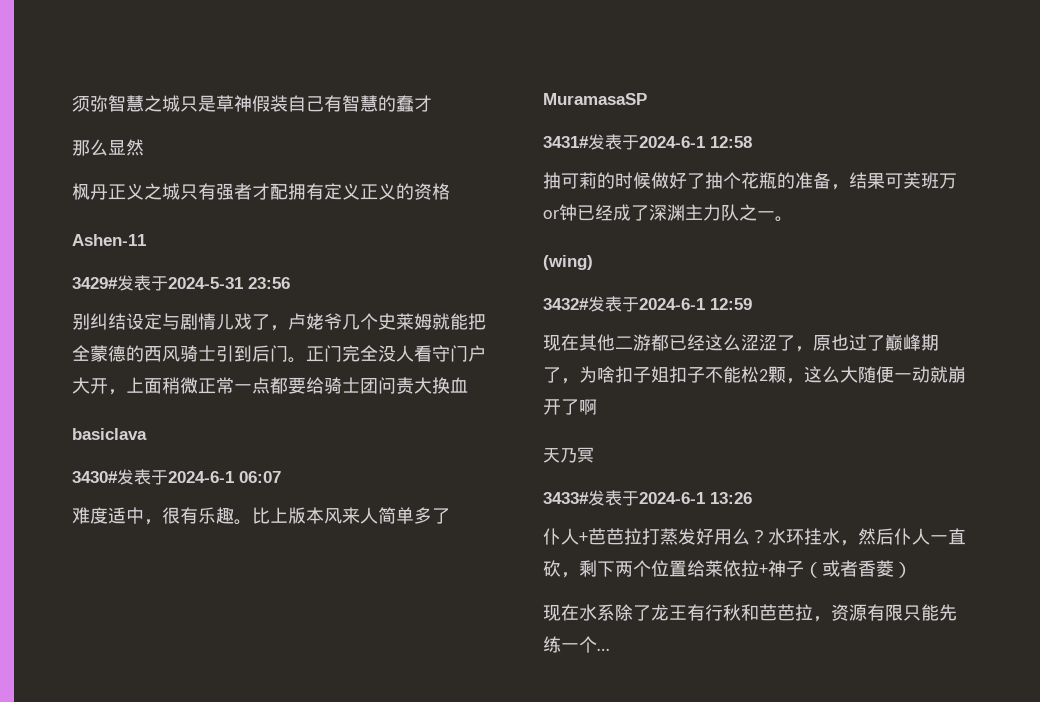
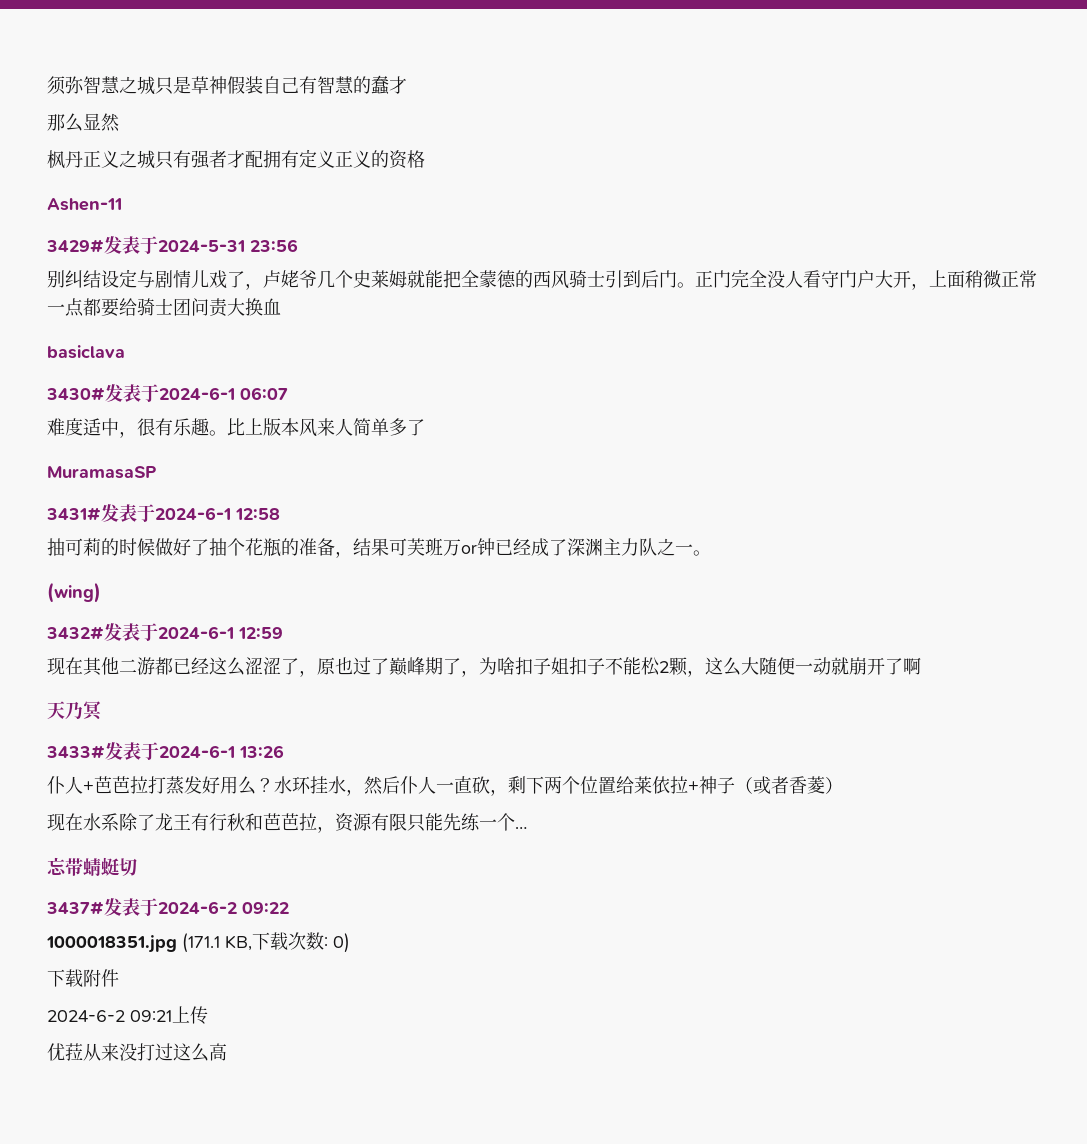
+ 忘带蜻蜓切
+ 3437#发表于2024-6-2 09:22
+ 1000018351.jpg (171.1 KB,下载次数: 0)
+ 下载附件
+ 2024-6-2 09:21上传
+ 优菈从来没打过这么高

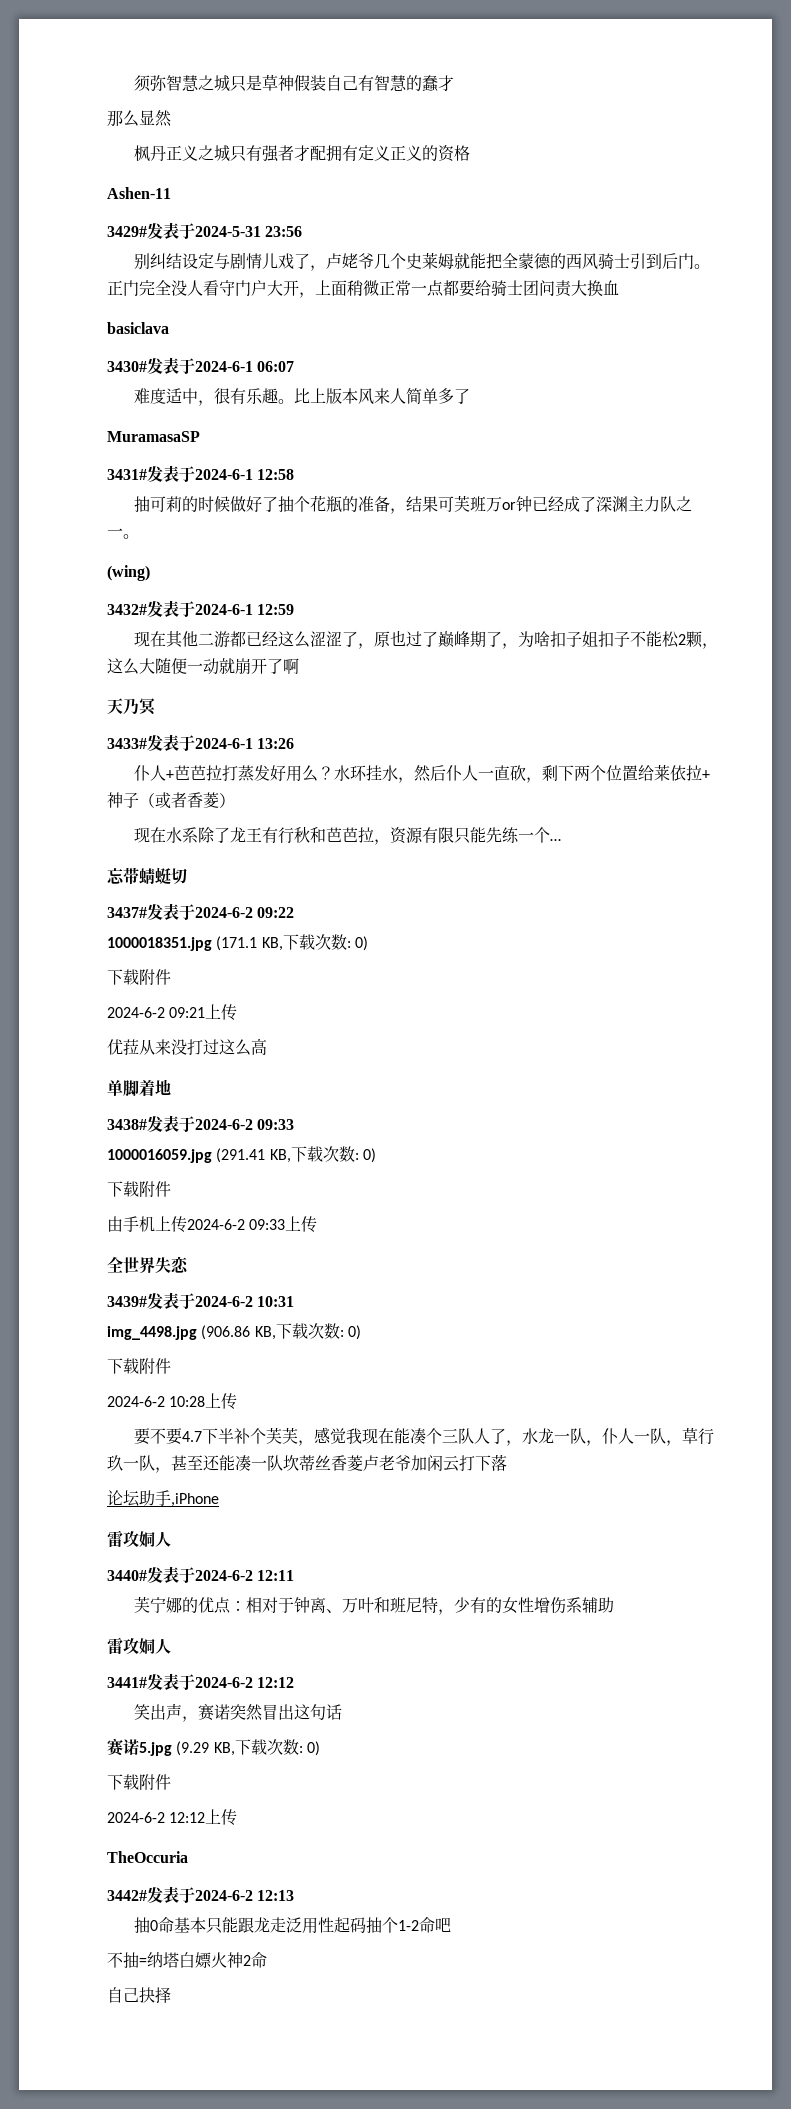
+ 单脚着地
+ 3438#发表于2024-6-2 09:33
+ 1000016059.jpg (291.41 KB,下载次数: 0)
+ 下载附件
+ 由手机上传2024-6-2 09:33上传
+ 全世界失恋
+ 3439#发表于2024-6-2 10:31
+ img_4498.jpg (906.86 KB,下载次数: 0)
+ 下载附件
+ 2024-6-2 10:28上传
+ 要不要4.7下半补个芙芙，感觉我现在能凑个三队人了，水龙一队，仆人一队，草行玖一队，甚至还能凑一队坎蒂丝香菱卢老爷加闲云打下落
+ 论坛助手,iPhone
+ 雷攻姛人
+ 3440#发表于2024-6-2 12:11
+ 芙宁娜的优点：相对于钟离、万叶和班尼特，少有的女性增伤系辅助
+ 雷攻姛人
+ 3441#发表于2024-6-2 12:12
+ 笑出声，赛诺突然冒出这句话
+ 赛诺5.jpg (9.29 KB,下载次数: 0)
+ 下载附件
+ 2024-6-2 12:12上传
+ TheOccuria
+ 3442#发表于2024-6-2 12:13
+ 抽0命基本只能跟龙走泛用性起码抽个1-2命吧
+ 不抽=纳塔白嫖火神2命
+ 自己抉择

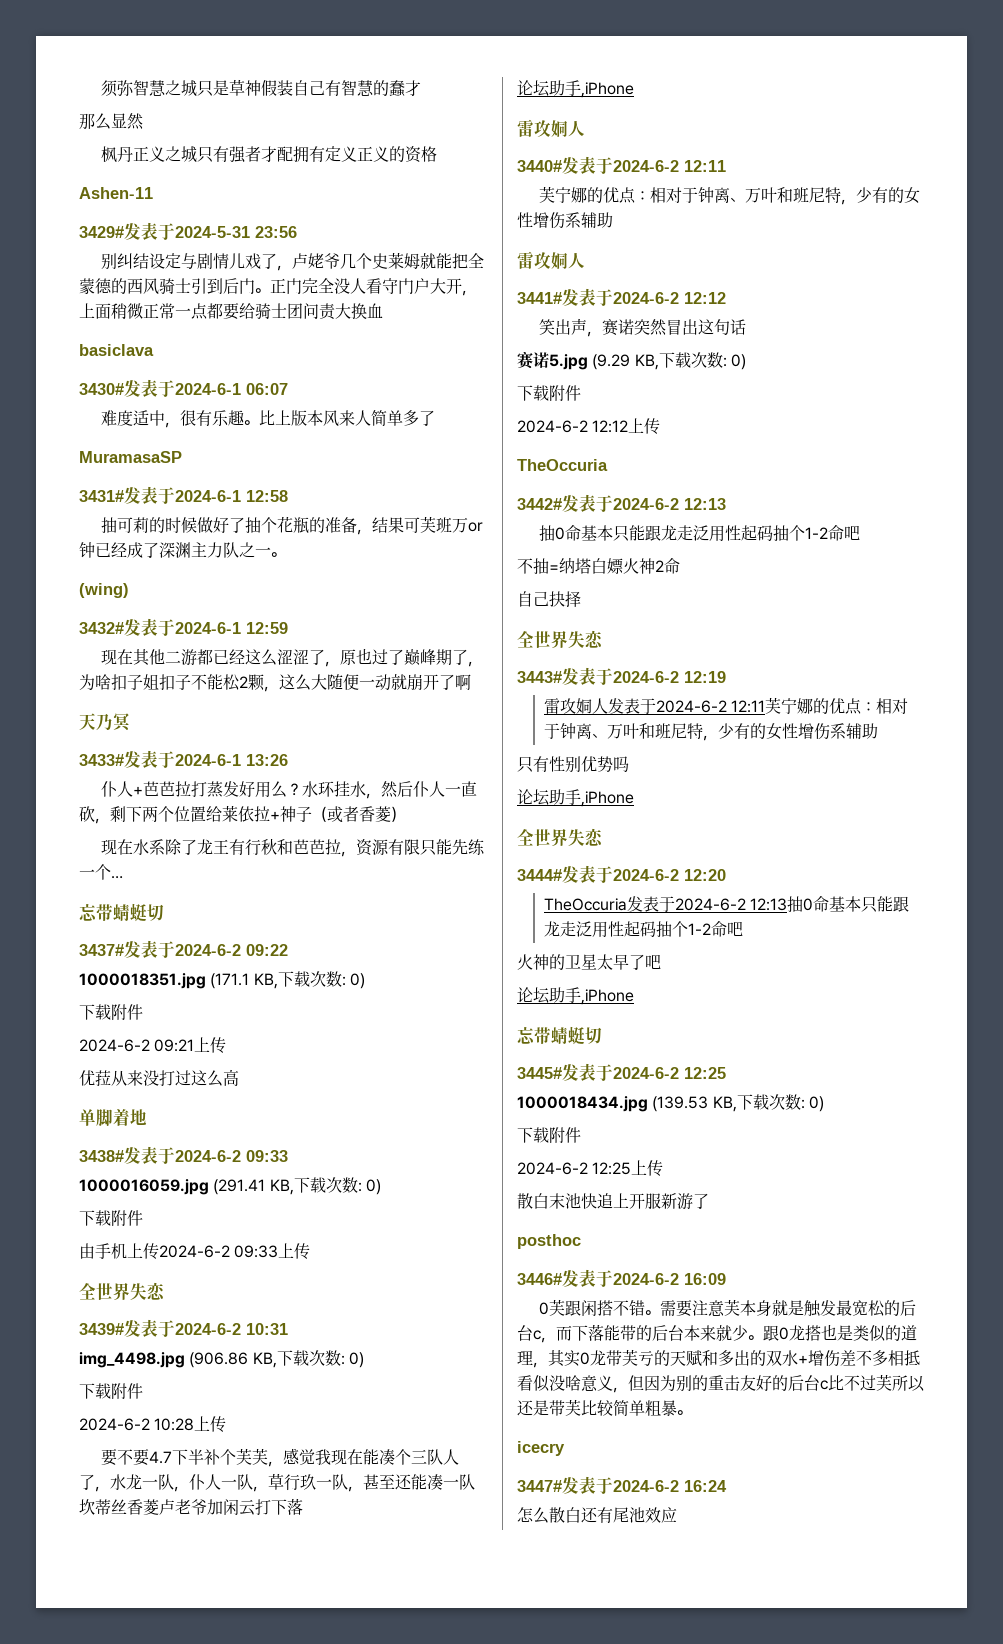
  自己抉择
+ 全世界失恋
+ 3443#发表于2024-6-2 12:19
+ 雷攻姛人发表于2024-6-2 12:11芙宁娜的优点：相对于钟离、万叶和班尼特，少有的女性增伤系辅助
+ 只有性别优势吗
+ 论坛助手,iPhone
+ 全世界失恋
+ 3444#发表于2024-6-2 12:20
+ TheOccuria发表于2024-6-2 12:13抽0命基本只能跟龙走泛用性起码抽个1-2命吧
+ 火神的卫星太早了吧
+ 论坛助手,iPhone
+ 忘带蜻蜓切
+ 3445#发表于2024-6-2 12:25
+ 1000018434.jpg (139.53 KB,下载次数: 0)
+ 下载附件
+ 2024-6-2 12:25上传
+ 散白末池快追上开服新游了
+ posthoc
+ 3446#发表于2024-6-2 16:09
+ 0芙跟闲搭不错。需要注意芙本身就是触发最宽松的后台c，而下落能带的后台本来就少。跟0龙搭也是类似的道理，其实0龙带芙亏的天赋和多出的双水+增伤差不多相抵看似没啥意义，但因为别的重击友好的后台c比不过芙所以还是带芙比较简单粗暴。
+ icecry
+ 3447#发表于2024-6-2 16:24
+ 怎么散白还有尾池效应

